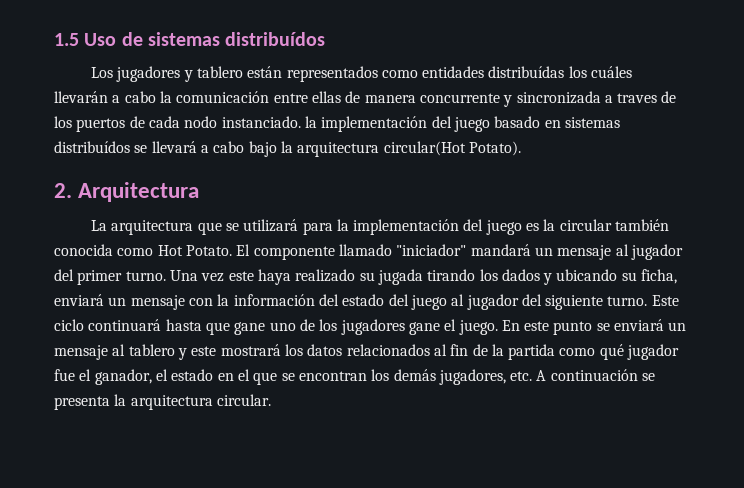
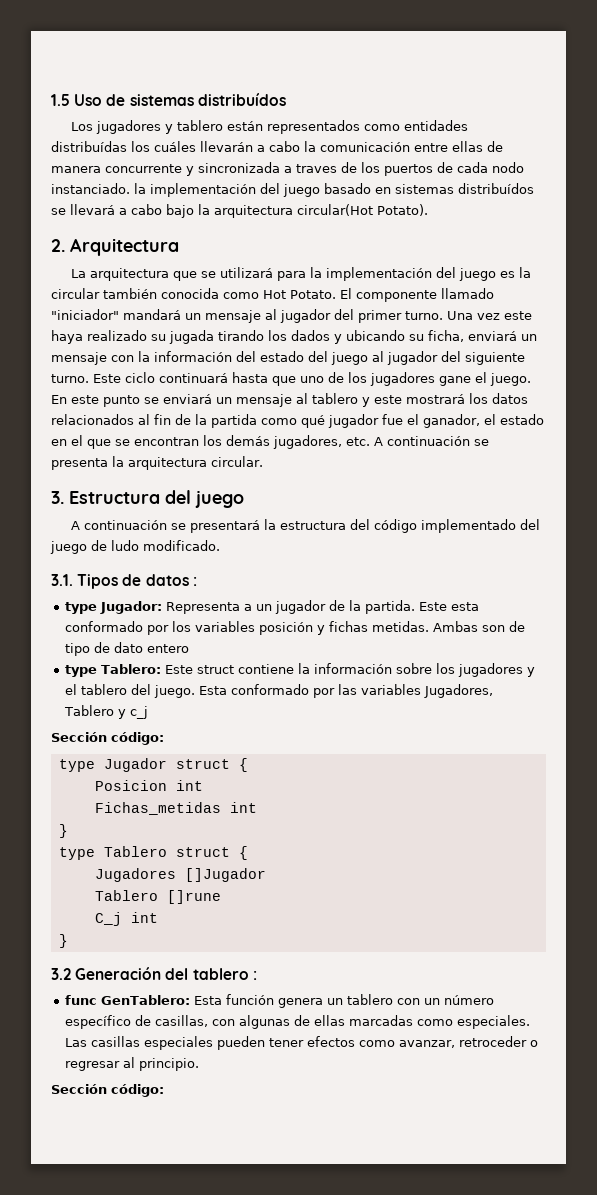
- Este ciclo continuará hasta que gane uno de los jugadores gane el juego.
+ Este ciclo continuará hasta que uno de los jugadores gane el juego.
+ 3. Estructura del juego
+ A continuación se presentará la estructura del código implementado del juego de ludo modificado.
+ 3.1. Tipos de datos :
+ type Jugador: Representa a un jugador de la partida. Este esta conformado por los variables posición y fichas metidas. Ambas son de tipo de dato entero
+ type Tablero: Este struct contiene la información sobre los jugadores y el tablero del juego. Esta conformado por las variables Jugadores, Tablero y c_j
+ Sección código:
+ type Jugador struct {
+ Posicion int
+ Fichas_metidas int
+ }
+ type Tablero struct {
+ Jugadores []Jugador
+ Tablero []rune
+ C_j int
+ }
+ 3.2 Generación del tablero :
+ func GenTablero: Esta función genera un tablero con un número específico de casillas, con algunas de ellas marcadas como especiales. Las casillas especiales pueden tener efectos como avanzar, retroceder o regresar al principio.
+ Sección código:

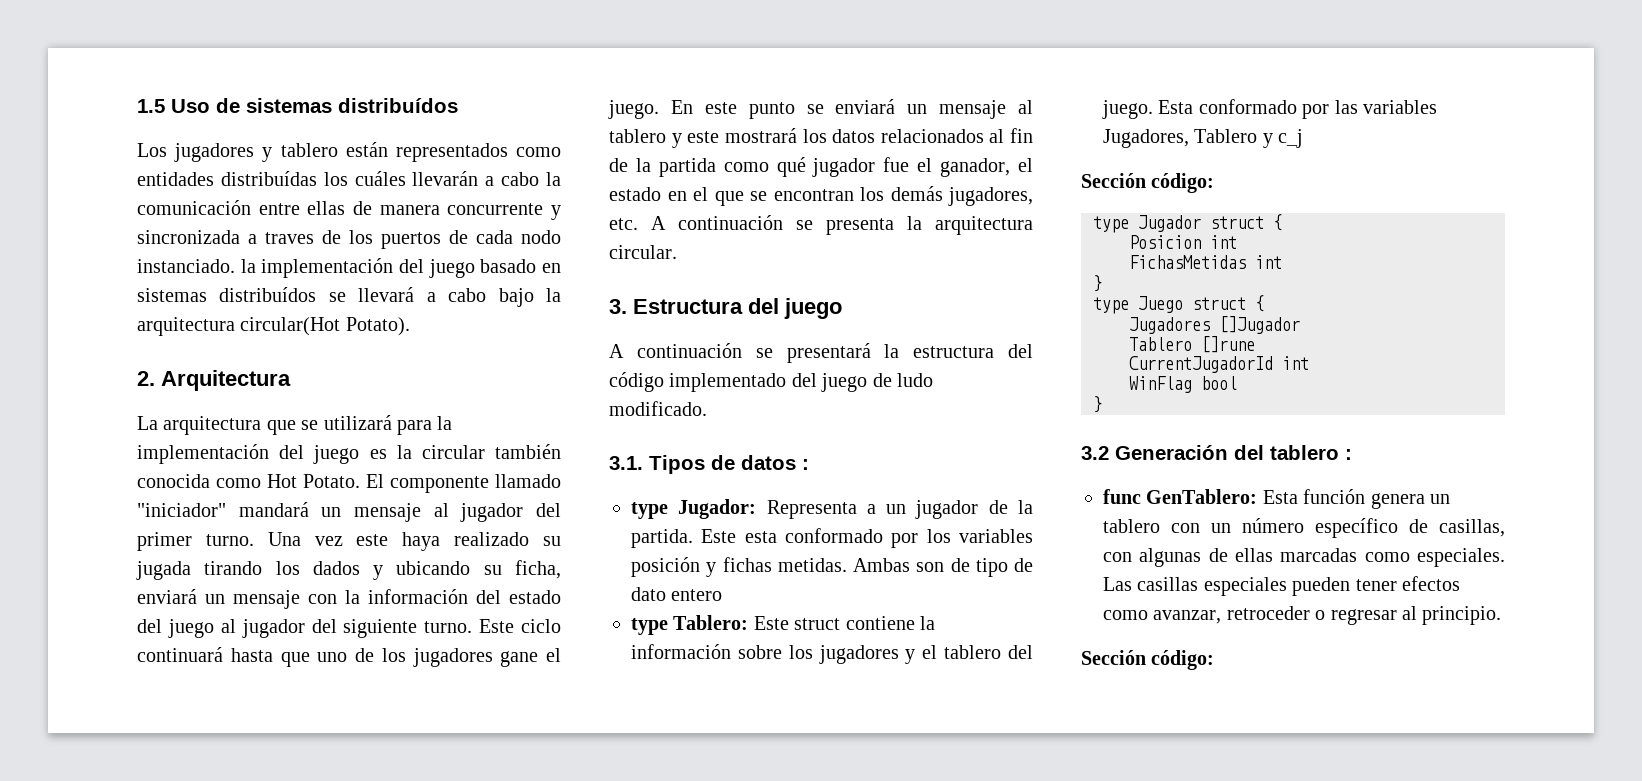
- Fichas_metidas int
+ FichasMetidas int
- type Tablero struct {
+ type Juego struct {
- C_j int
+ CurrentJugadorId int
+ WinFlag bool

